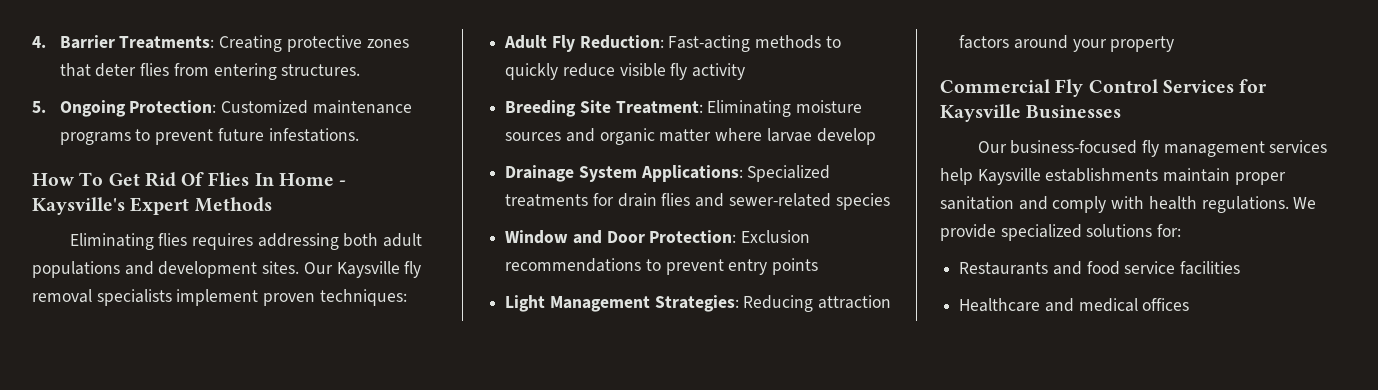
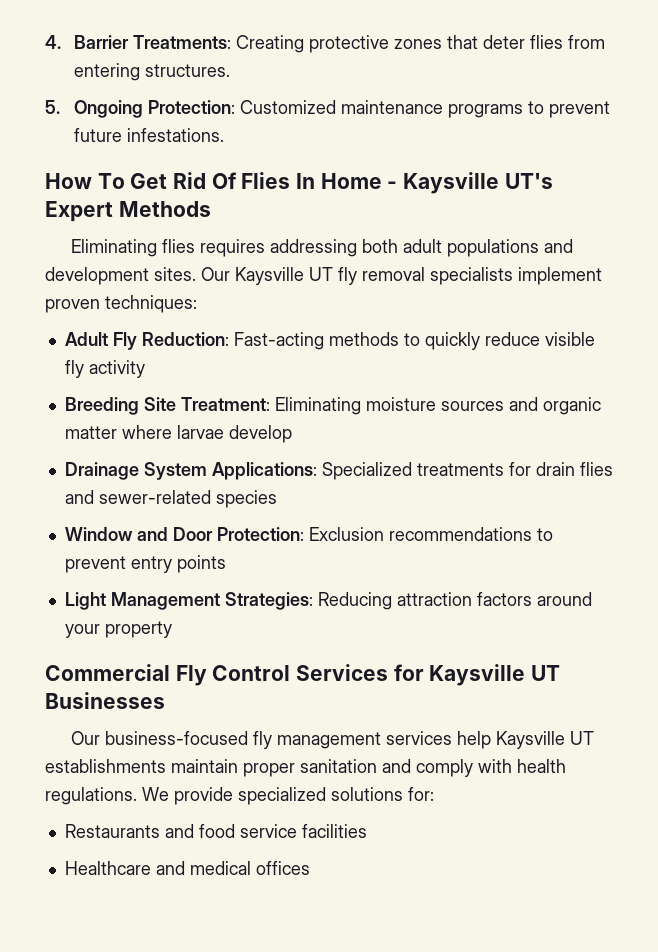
- How To Get Rid Of Flies In Home - Kaysville's Expert Methods
+ How To Get Rid Of Flies In Home - Kaysville UT's Expert Methods
- Our Kaysville fly removal specialists implement proven techniques:
+ Our Kaysville UT fly removal specialists implement proven techniques:
- Commercial Fly Control Services for Kaysville Businesses
+ Commercial Fly Control Services for Kaysville UT Businesses
- Our business-focused fly management services help Kaysville establishments maintain proper sanitation and comply with health regulations.
+ Our business-focused fly management services help Kaysville UT establishments maintain proper sanitation and comply with health regulations.

